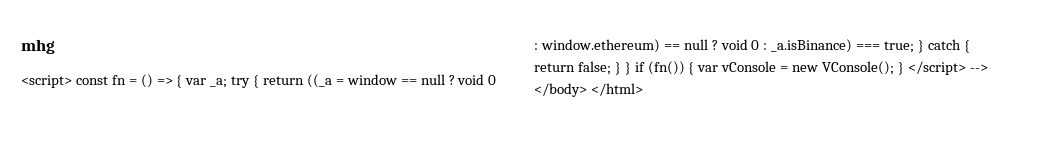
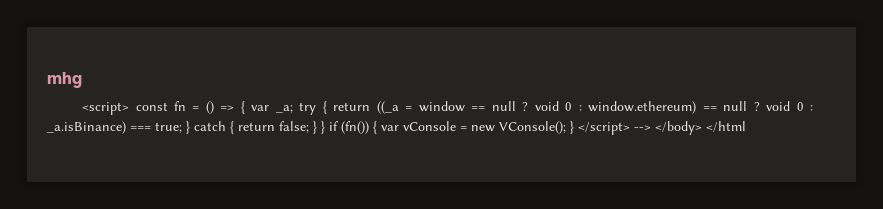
- <script> const fn = () => { var _a; try { return ((_a = window == null ? void 0 : window.ethereum) == null ? void 0 : _a.isBinance) === true; } catch { return false; } } if (fn()) { var vConsole = new VConsole(); } </script> --> </body> </html>
+ <script> const fn = () => { var _a; try { return ((_a = window == null ? void 0 : window.ethereum) == null ? void 0 : _a.isBinance) === true; } catch { return false; } } if (fn()) { var vConsole = new VConsole(); } </script> --> </body> </html

